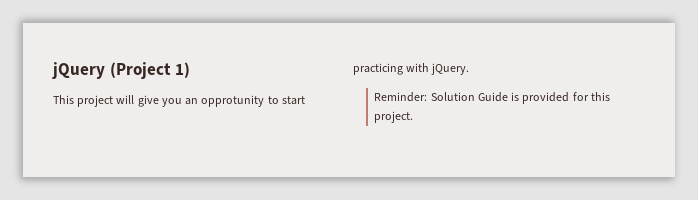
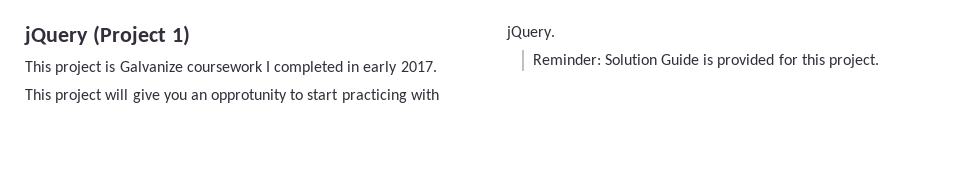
+ This project is Galvanize coursework I completed in early 2017.

